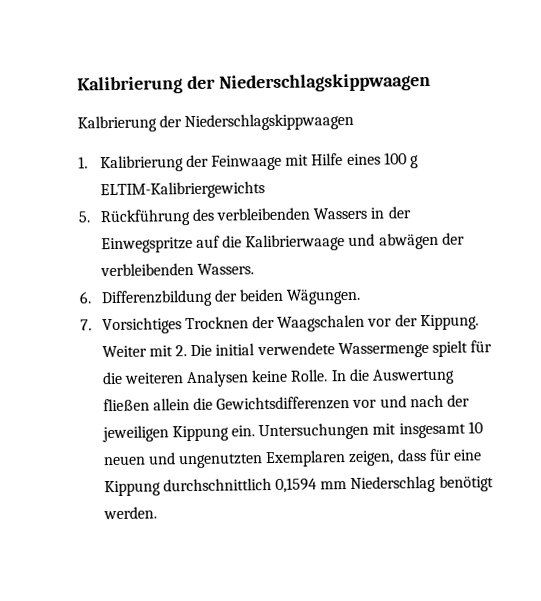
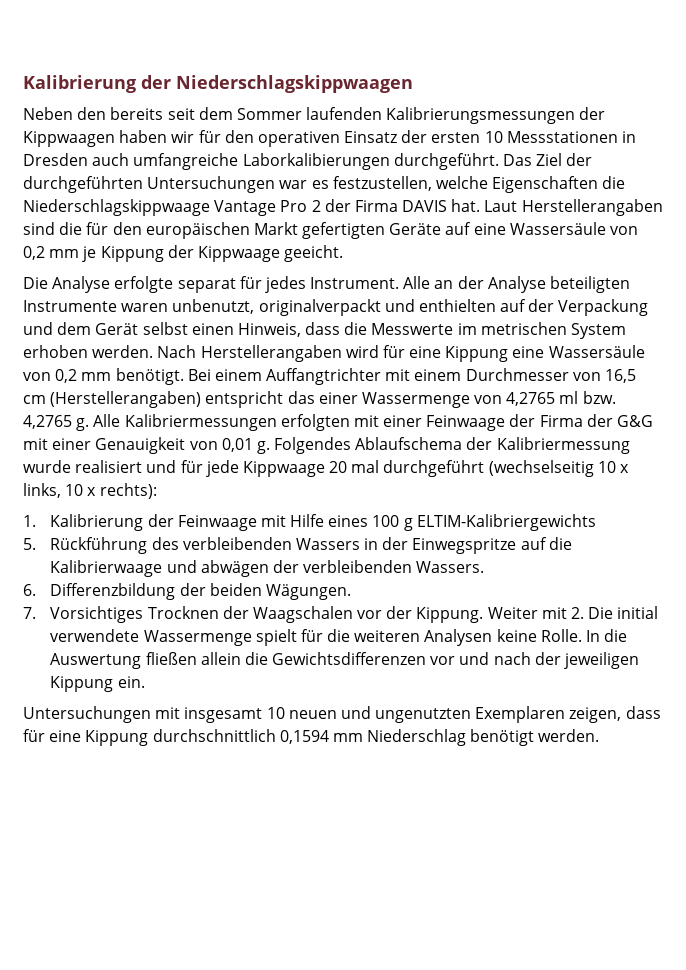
- Kalbrierung der Niederschlagskippwaagen
+ Neben den bereits seit dem Sommer laufenden Kalibrierungsmessungen der Kippwaagen haben wir für den operativen Einsatz der ersten 10 Messstationen in Dresden auch umfangreiche Laborkalibierungen durchgeführt. Das Ziel der durchgeführten Untersuchungen war es festzustellen, welche Eigenschaften die Niederschlagskippwaage Vantage Pro 2 der Firma DAVIS hat. Laut Herstellerangaben sind die für den europäischen Markt gefertigten Geräte auf eine Wassersäule von 0,2 mm je Kippung der Kippwaage geeicht.
+ Die Analyse erfolgte separat für jedes Instrument. Alle an der Analyse beteiligten Instrumente waren unbenutzt, originalverpackt und enthielten auf der Verpackung und dem Gerät selbst einen Hinweis, dass die Messwerte im metrischen System erhoben werden. Nach Herstellerangaben wird für eine Kippung eine Wassersäule von 0,2 mm benötigt. Bei einem Auffangtrichter mit einem Durchmesser von 16,5 cm (Herstellerangaben) entspricht das einer Wassermenge von 4,2765 ml bzw. 4,2765 g. Alle Kalibriermessungen erfolgten mit einer Feinwaage der Firma der G&G mit einer Genauigkeit von 0,01 g. Folgendes Ablaufschema der Kalibriermessung wurde realisiert und für jede Kippwaage 20 mal durchgeführt (wechselseitig 10 x links, 10 x rechts):
- In die Auswertung fließen allein die Gewichtsdifferenzen vor und nach der jeweiligen Kippung ein. Untersuchungen mit insgesamt 10 neuen und ungenutzten Exemplaren zeigen, dass für eine Kippung durchschnittlich 0,1594 mm Niederschlag benötigt werden.
+ In die Auswertung fließen allein die Gewichtsdifferenzen vor und nach der jeweiligen Kippung ein.
+ Untersuchungen mit insgesamt 10 neuen und ungenutzten Exemplaren zeigen, dass für eine Kippung durchschnittlich 0,1594 mm Niederschlag benötigt werden.

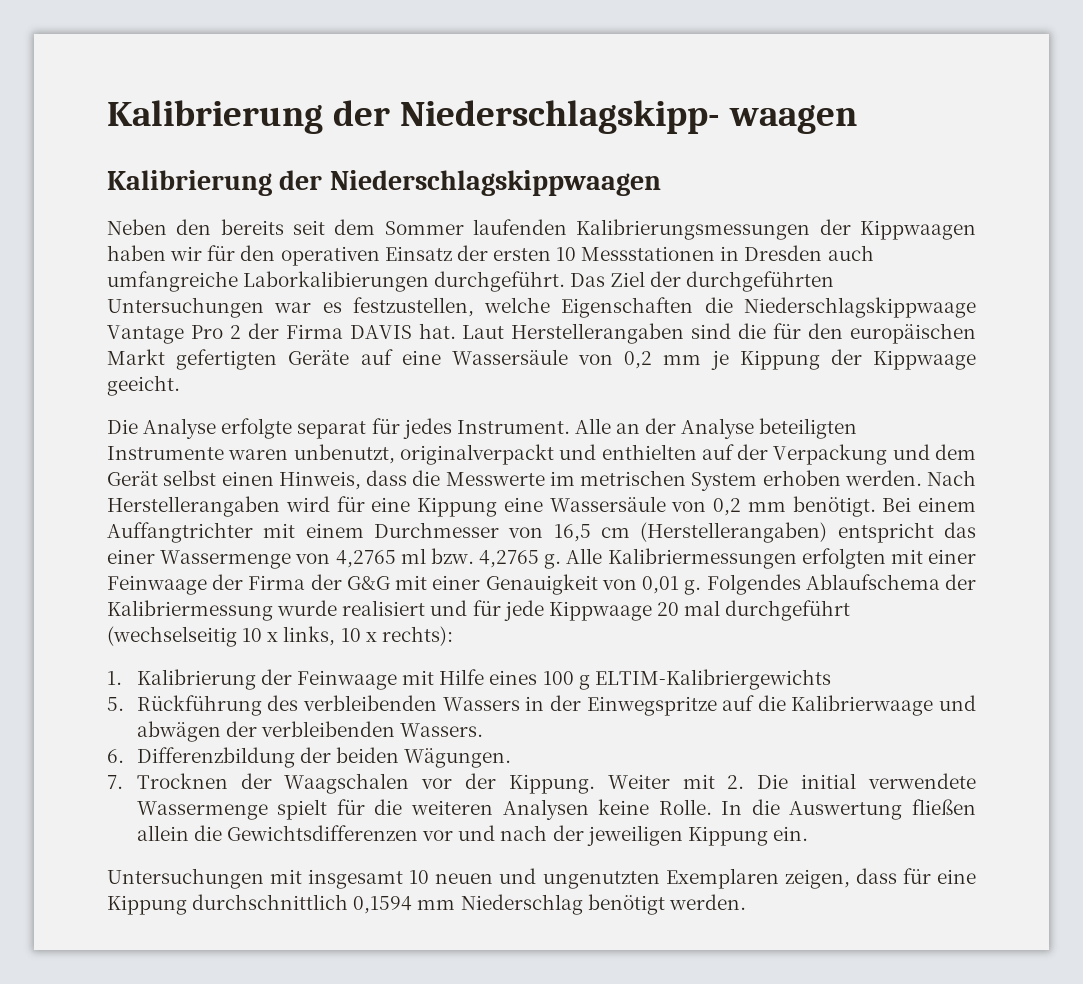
+ Kalibrierung der Niederschlagskipp- waagen
- 7. Vorsichtiges Trocknen der Waagschalen vor der Kippung.
+ 7. Trocknen der Waagschalen vor der Kippung.

